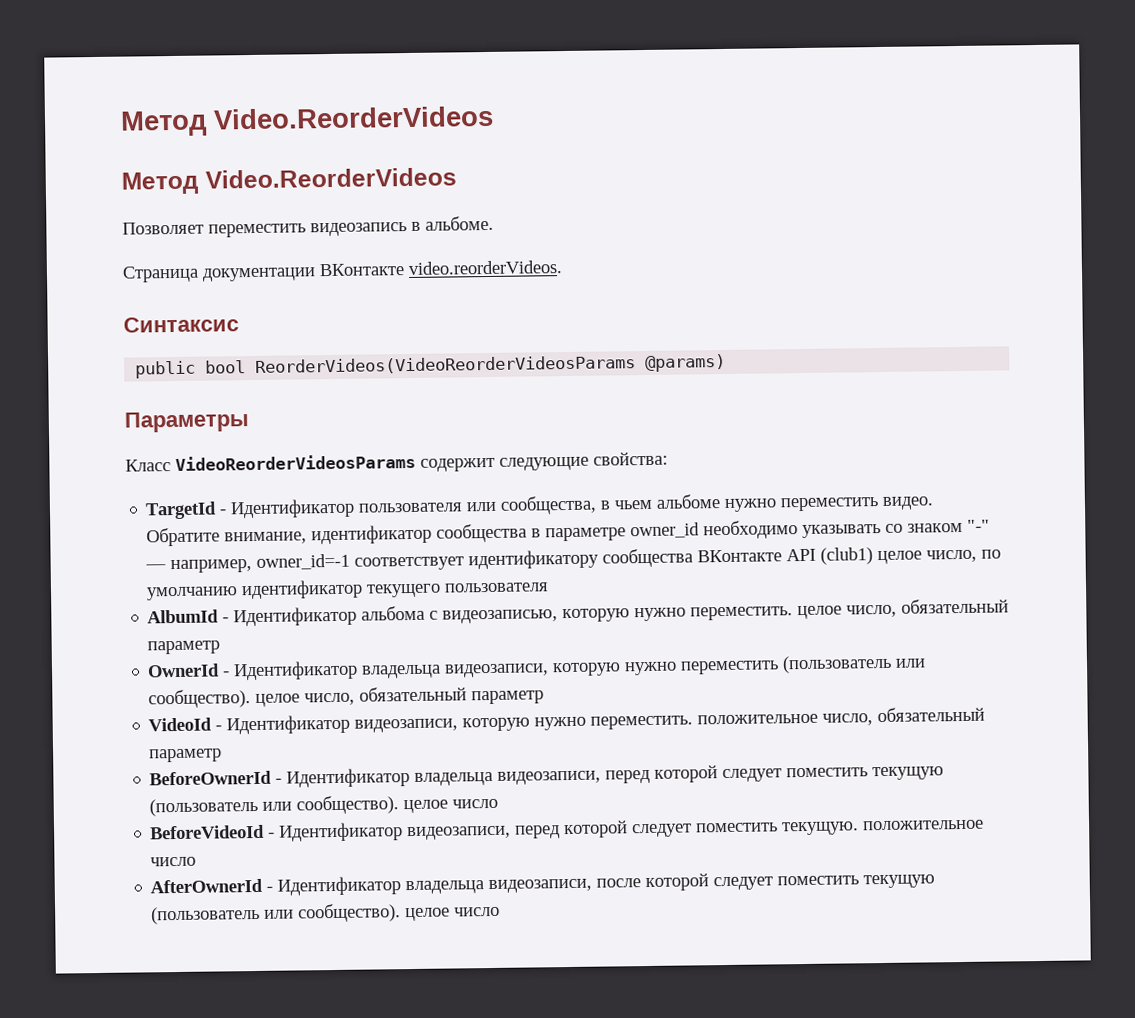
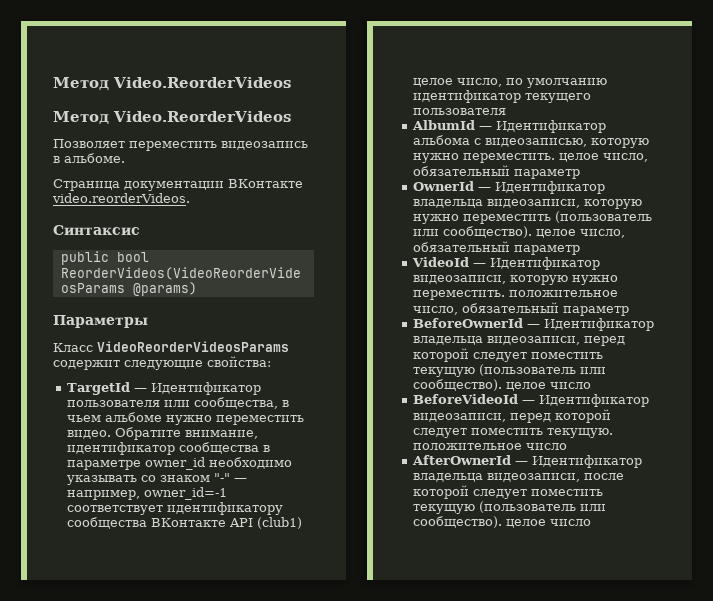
- TargetId - Идентификатор пользователя или сообщества, в чьем альбоме нужно переместить видео.
+ TargetId — Идентификатор пользователя или сообщества, в чьем альбоме нужно переместить видео.
- AlbumId - Идентификатор альбома с видеозаписью, которую нужно переместить. целое число, обязательный параметр
+ AlbumId — Идентификатор альбома с видеозаписью, которую нужно переместить. целое число, обязательный параметр
- OwnerId - Идентификатор владельца видеозаписи, которую нужно переместить (пользователь или сообщество). целое число, обязательный параметр
+ OwnerId — Идентификатор владельца видеозаписи, которую нужно переместить (пользователь или сообщество). целое число, обязательный параметр
- VideoId - Идентификатор видеозаписи, которую нужно переместить. положительное число, обязательный параметр
+ VideoId — Идентификатор видеозаписи, которую нужно переместить. положительное число, обязательный параметр
- BeforeOwnerId - Идентификатор владельца видеозаписи, перед которой следует поместить текущую (пользователь или сообщество). целое число
+ BeforeOwnerId — Идентификатор владельца видеозаписи, перед которой следует поместить текущую (пользователь или сообщество). целое число
- BeforeVideoId - Идентификатор видеозаписи, перед которой следует поместить текущую. положительное число
+ BeforeVideoId — Идентификатор видеозаписи, перед которой следует поместить текущую. положительное число
- AfterOwnerId - Идентификатор владельца видеозаписи, после которой следует поместить текущую (пользователь или сообщество). целое число
+ AfterOwnerId — Идентификатор владельца видеозаписи, после которой следует поместить текущую (пользователь или сообщество). целое число

